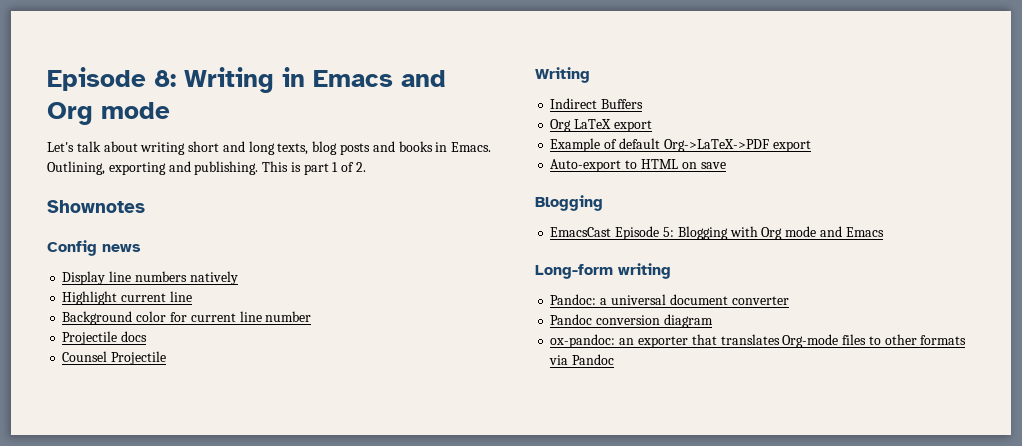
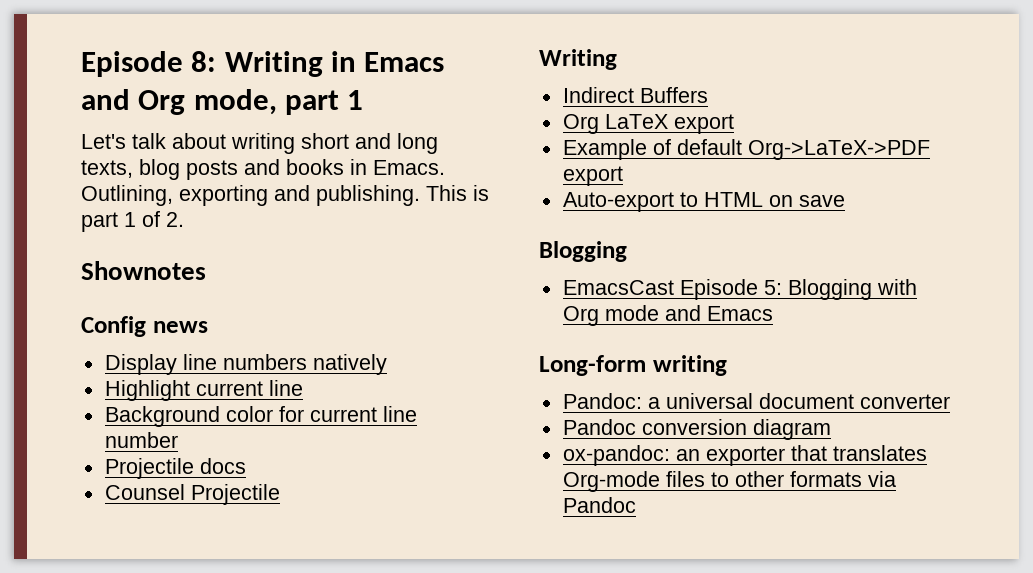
- Episode 8: Writing in Emacs and Org mode
+ Episode 8: Writing in Emacs and Org mode, part 1

